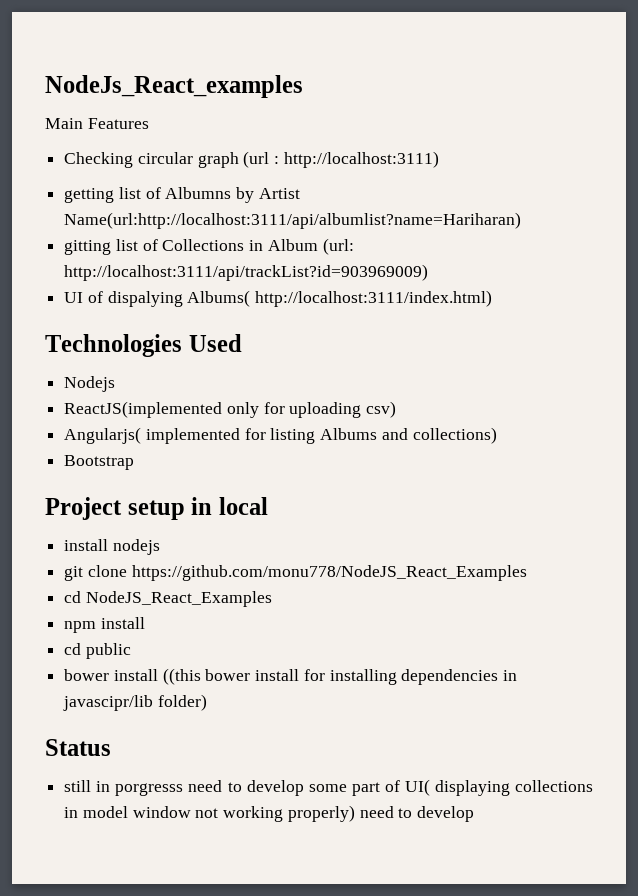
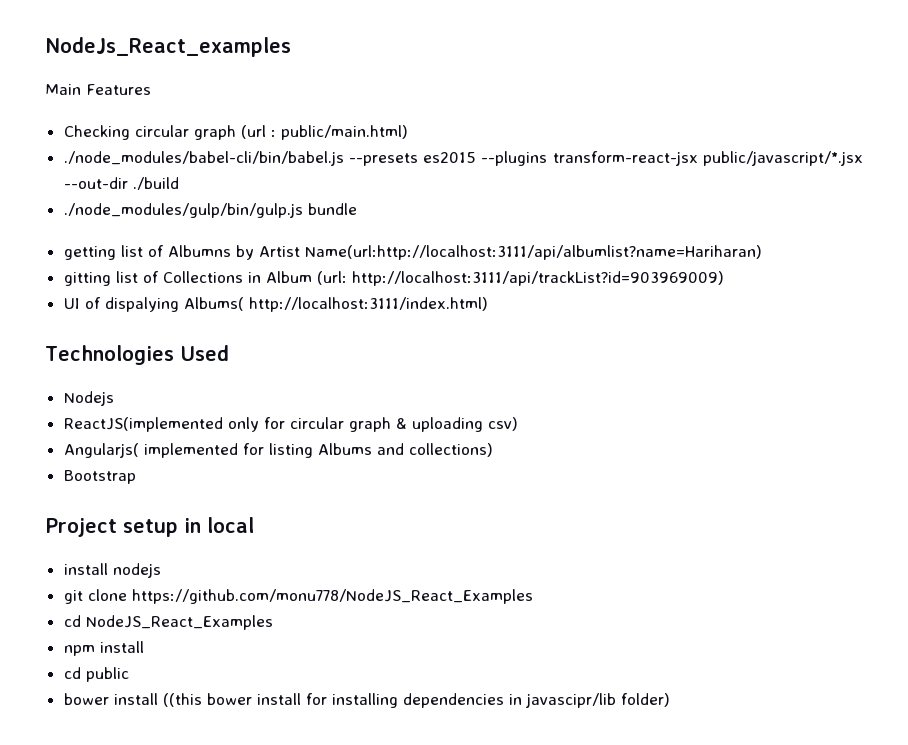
- Checking circular graph (url : http://localhost:3111)
+ Checking circular graph (url : public/main.html)
+ ./node_modules/babel-cli/bin/babel.js --presets es2015 --plugins transform-react-jsx public/javascript/*.jsx --out-dir ./build
+ ./node_modules/gulp/bin/gulp.js bundle
- ReactJS(implemented only for uploading csv)
+ ReactJS(implemented only for circular graph & uploading csv)
- Status
- still in porgresss need to develop some part of UI( displaying collections in model window not working properly) need to develop

